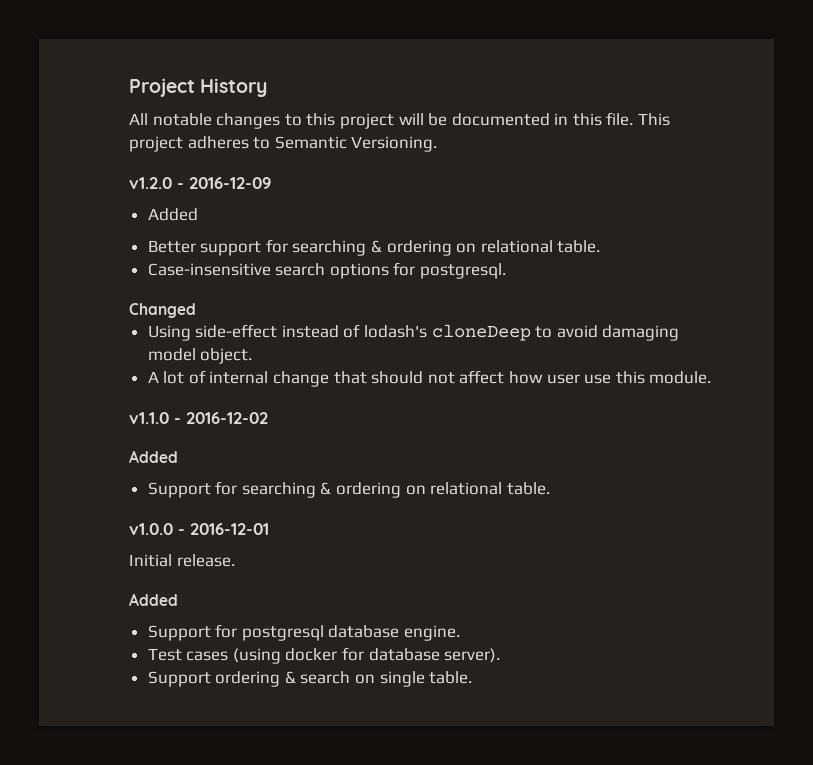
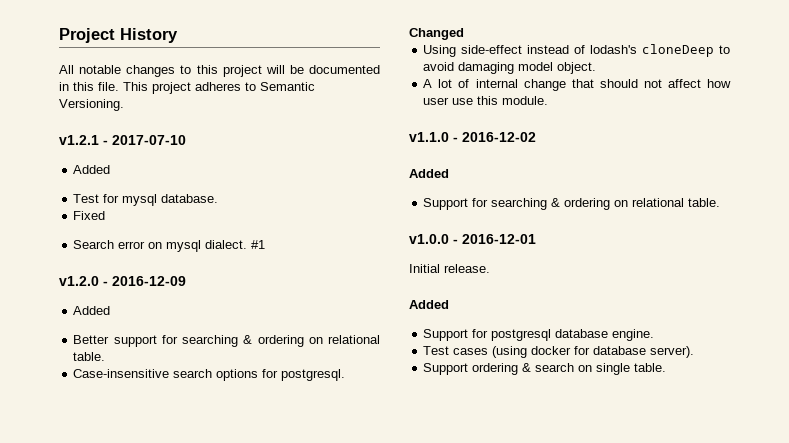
+ v1.2.1 - 2017-07-10
+ Added
+ Test for mysql database.
+ Fixed
+ Search error on mysql dialect. #1

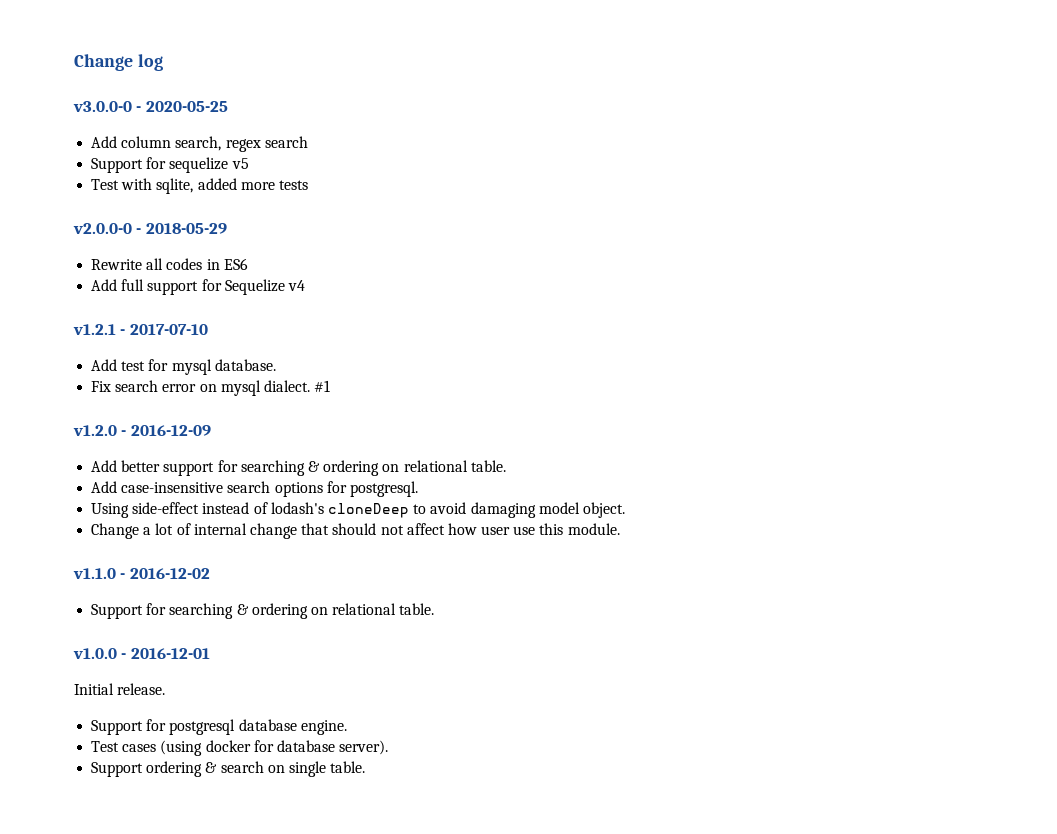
- Project History
- All notable changes to this project will be documented in this file. This project adheres to Semantic Versioning.
+ Change log
+ v3.0.0-0 - 2020-05-25
+ Add column search, regex search
+ Support for sequelize v5
+ Test with sqlite, added more tests
+ v2.0.0-0 - 2018-05-29
+ Rewrite all codes in ES6
+ Add full support for Sequelize v4
  v1.2.1 - 2017-07-10
- Added
- Test for mysql database.
+ Add test for mysql database.
- Fixed
- Search error on mysql dialect.
+ Fix search error on mysql dialect.
  v1.2.0 - 2016-12-09
- Added
- Better support for searching & ordering on relational table.
+ Add better support for searching & ordering on relational table.
- Case-insensitive search options for postgresql.
+ Add case-insensitive search options for postgresql.
- Changed
- A lot of internal change that should not affect how user use this module.
+ Change a lot of internal change that should not affect how user use this module.
  v1.1.0 - 2016-12-02
- Added
  Initial release.
- Added

